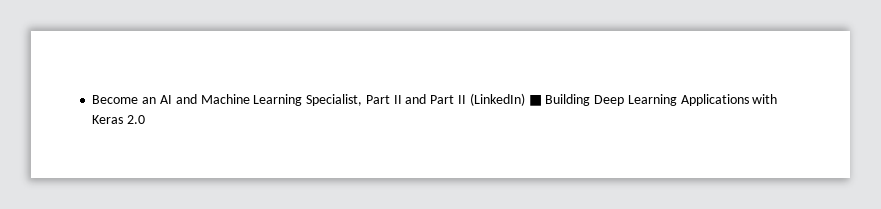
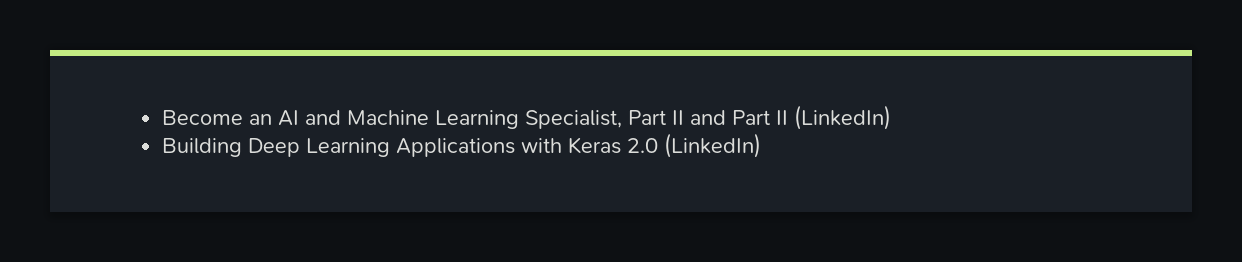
- Become an AI and Machine Learning Specialist, Part II and Part II (LinkedIn) ■ Building Deep Learning Applications with Keras 2.0
+ Become an AI and Machine Learning Specialist, Part II and Part II (LinkedIn)
+ Building Deep Learning Applications with Keras 2.0 (LinkedIn)

